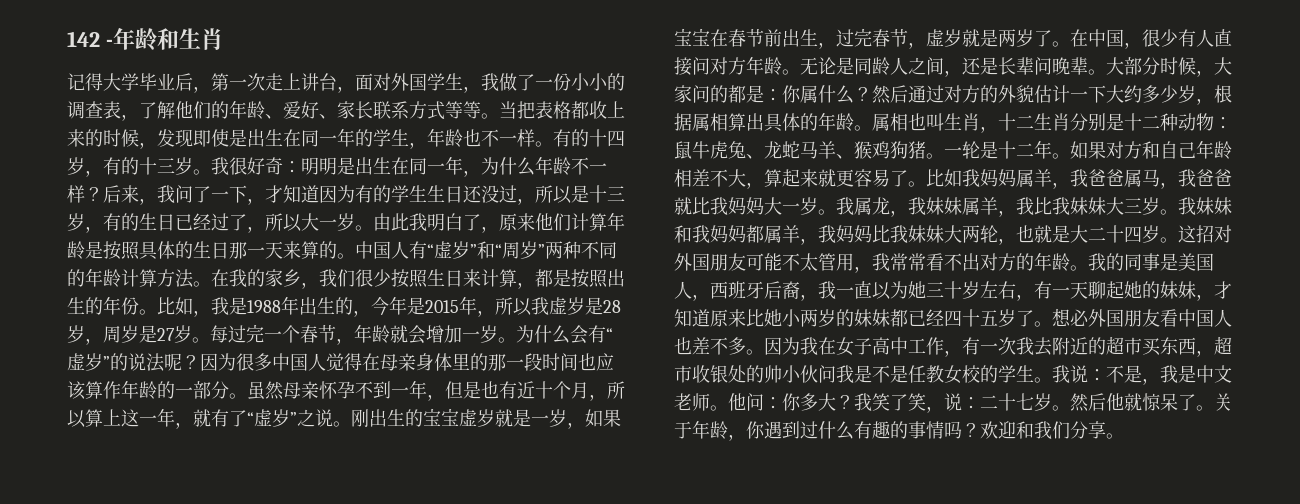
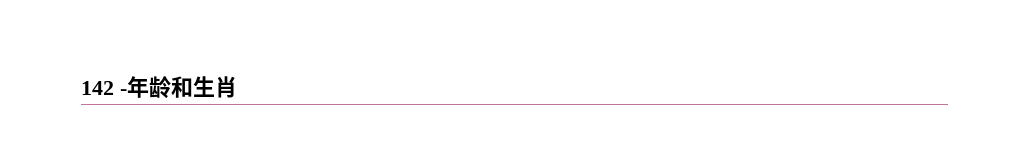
- 记得大学毕业后，第一次走上讲台，面对外国学生，我做了一份小小的调查表，了解他们的年龄、爱好、家长联系方式等等。当把表格都收上来的时候，发现即使是出生在同一年的学生，年龄也不一样。有的十四岁，有的十三岁。我很好奇：明明是出生在同一年，为什么年龄不一样？后来，我问了一下，才知道因为有的学生生日还没过，所以是十三岁，有的生日已经过了，所以大一岁。由此我明白了，原来他们计算年龄是按照具体的生日那一天来算的。中国人有“虚岁”和“周岁”两种不同的年龄计算方法。在我的家乡，我们很少按照生日来计算，都是按照出生的年份。比如，我是1988年出生的，今年是2015年，所以我虚岁是28岁，周岁是27岁。每过完一个春节，年龄就会增加一岁。为什么会有“虚岁”的说法呢？因为很多中国人觉得在母亲身体里的那一段时间也应该算作年龄的一部分。虽然母亲怀孕不到一年，但是也有近十个月，所以算上这一年，就有了“虚岁”之说。刚出生的宝宝虚岁就是一岁，如果宝宝在春节前出生，过完春节，虚岁就是两岁了。在中国，很少有人直接问对方年龄。无论是同龄人之间，还是长辈问晚辈。大部分时候，大家问的都是：你属什么？然后通过对方的外貌估计一下大约多少岁，根据属相算出具体的年龄。属相也叫生肖，十二生肖分别是十二种动物：鼠牛虎兔、龙蛇马羊、猴鸡狗猪。一轮是十二年。如果对方和自己年龄相差不大，算起来就更容易了。比如我妈妈属羊，我爸爸属马，我爸爸就比我妈妈大一岁。我属龙，我妹妹属羊，我比我妹妹大三岁。我妹妹和我妈妈都属羊，我妈妈比我妹妹大两轮，也就是大二十四岁。这招对外国朋友可能不太管用，我常常看不出对方的年龄。我的同事是美国人，西班牙后裔，我一直以为她三十岁左右，有一天聊起她的妹妹，才知道原来比她小两岁的妹妹都已经四十五岁了。想必外国朋友看中国人也差不多。因为我在女子高中工作，有一次我去附近的超市买东西，超市收银处的帅小伙问我是不是任教女校的学生。我说：不是，我是中文老师。他问：你多大？我笑了笑，说：二十七岁。然后他就惊呆了。关于年龄，你遇到过什么有趣的事情吗？欢迎和我们分享。

